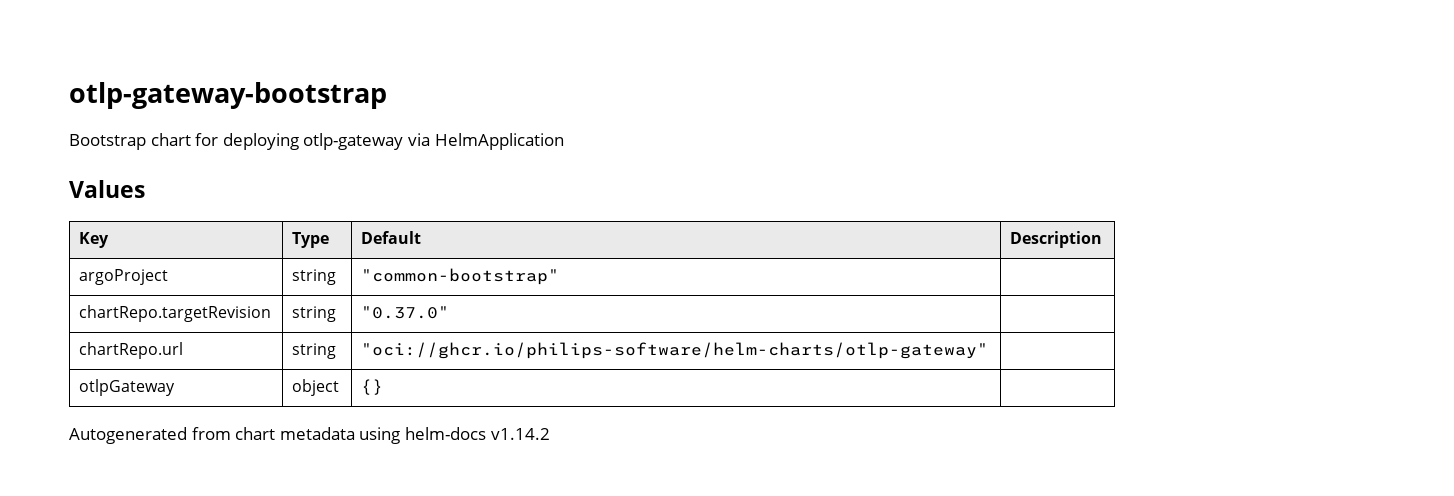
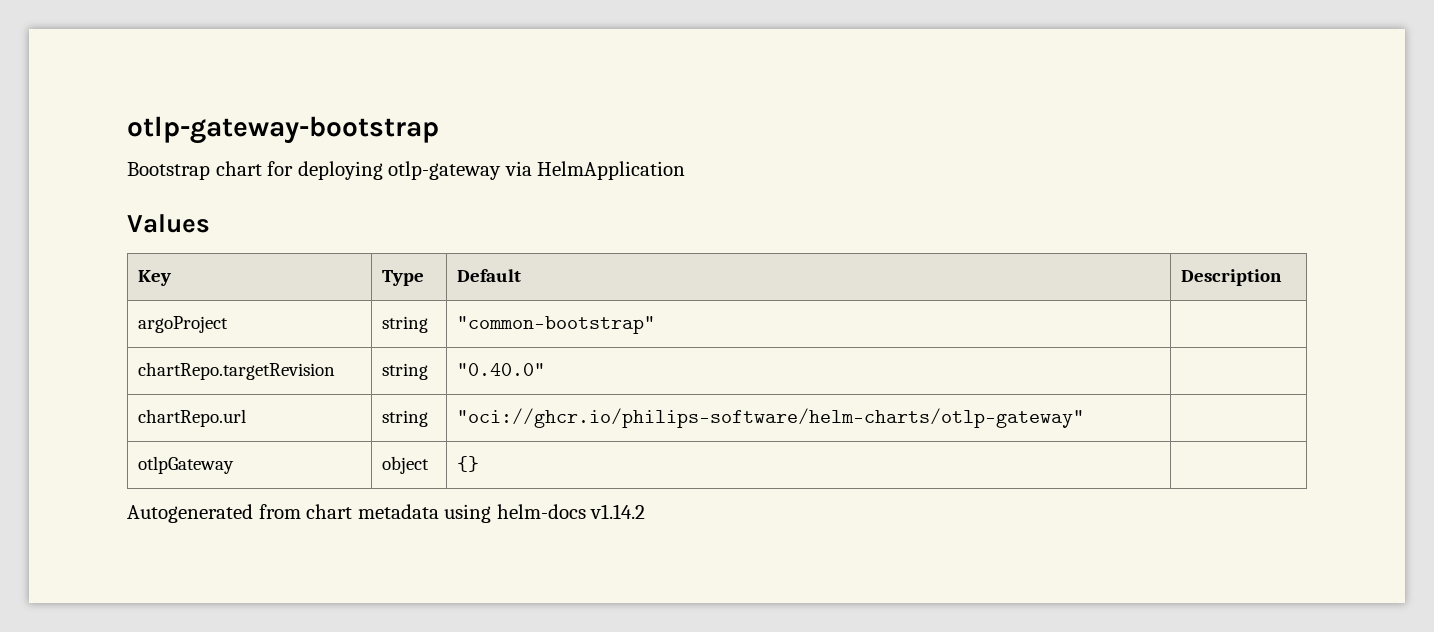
- chartRepo.targetRevision | string | "0.37.0" |
+ chartRepo.targetRevision | string | "0.40.0" |

